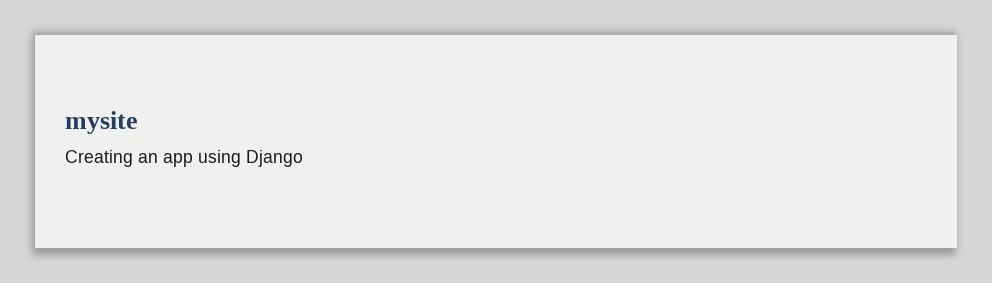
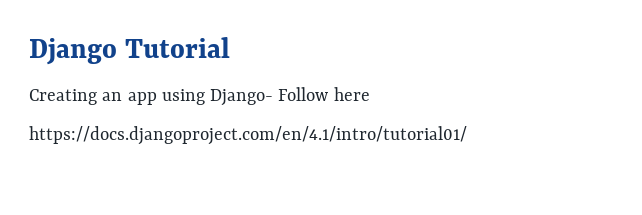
- mysite
+ Django Tutorial
- Creating an app using Django
+ Creating an app using Django- Follow here
+ https://docs.djangoproject.com/en/4.1/intro/tutorial01/

